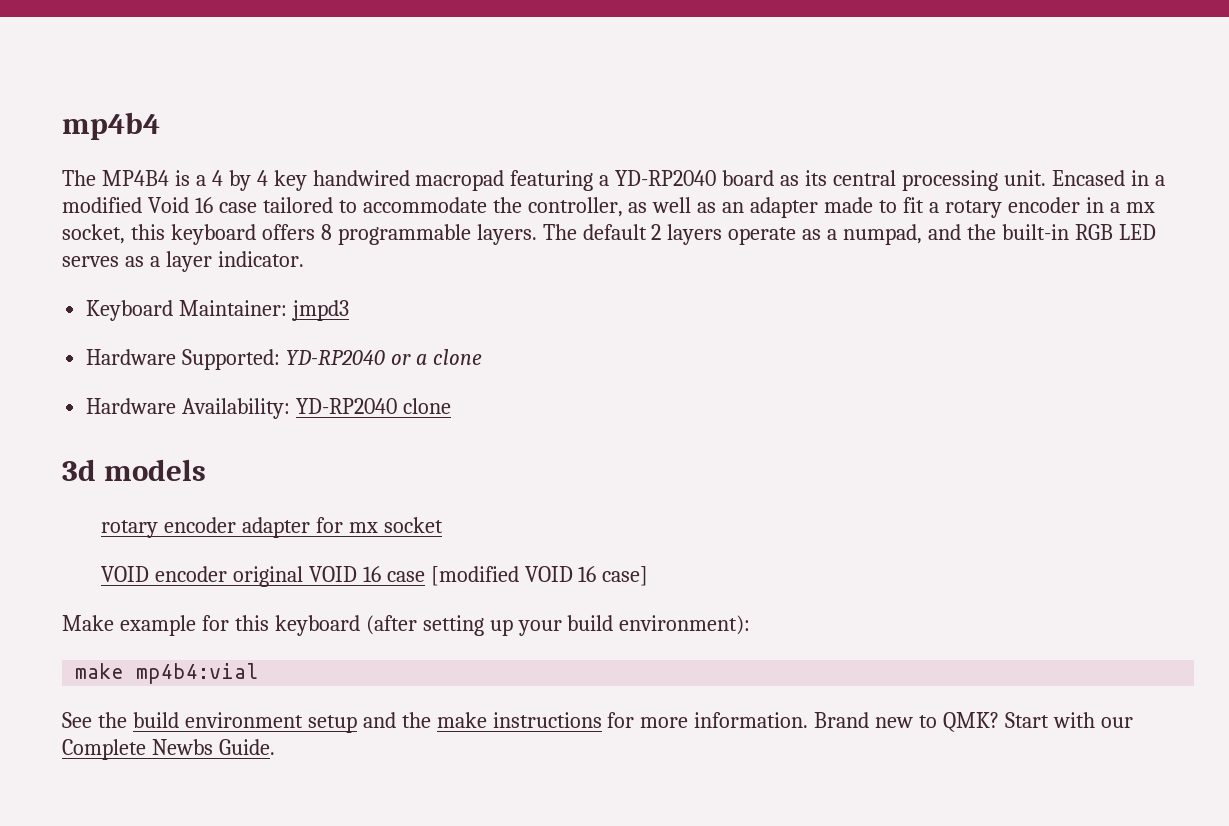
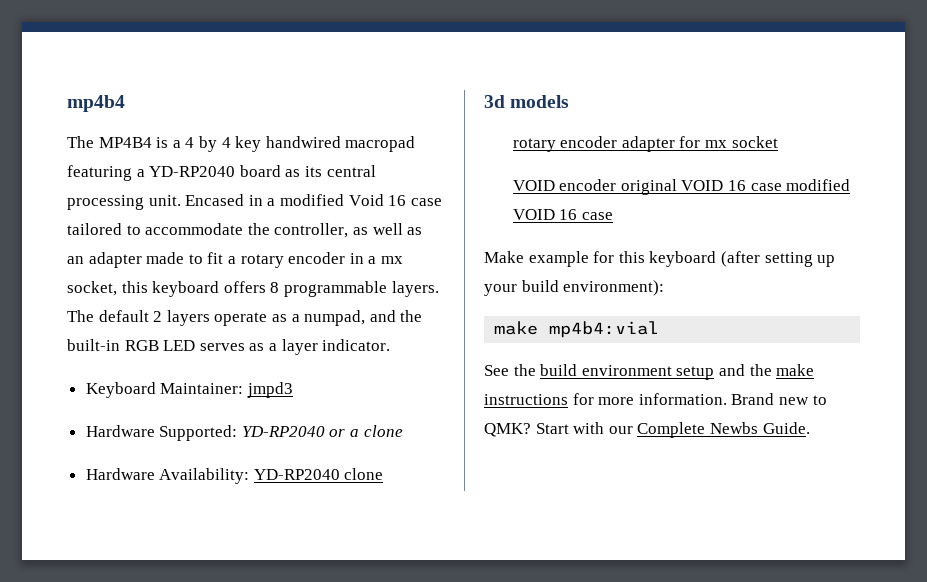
- VOID encoder original VOID 16 case [modified VOID 16 case]
+ VOID encoder original VOID 16 case modified VOID 16 case

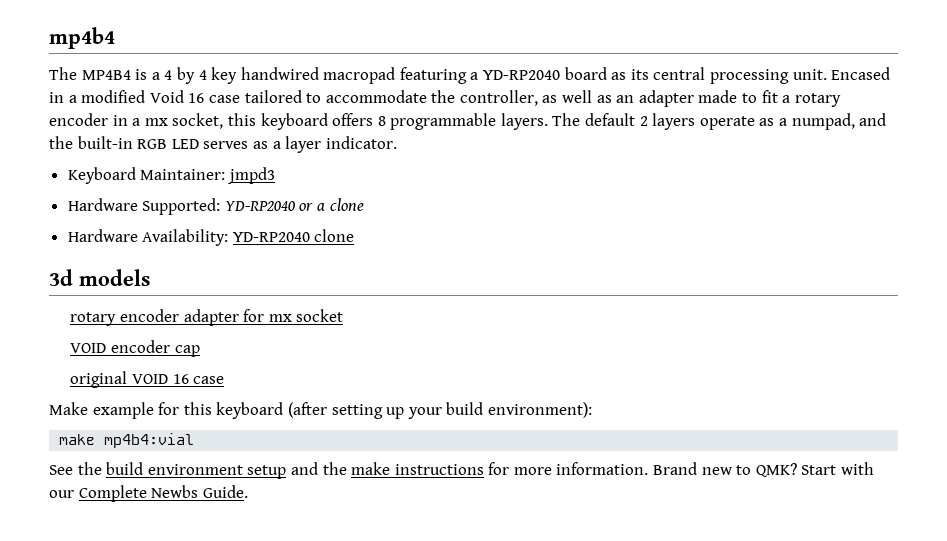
- VOID encoder original VOID 16 case modified VOID 16 case
+ VOID encoder cap
+ original VOID 16 case

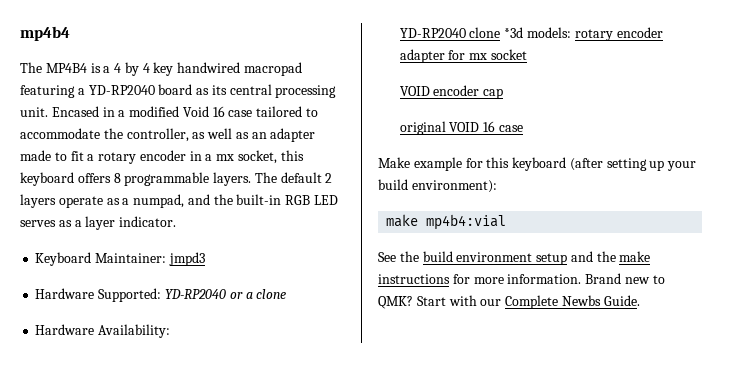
- Hardware Availability: YD-RP2040 clone
- 3d models
- rotary encoder adapter for mx socket
+ Hardware Availability:
+ YD-RP2040 clone *3d models: rotary encoder adapter for mx socket

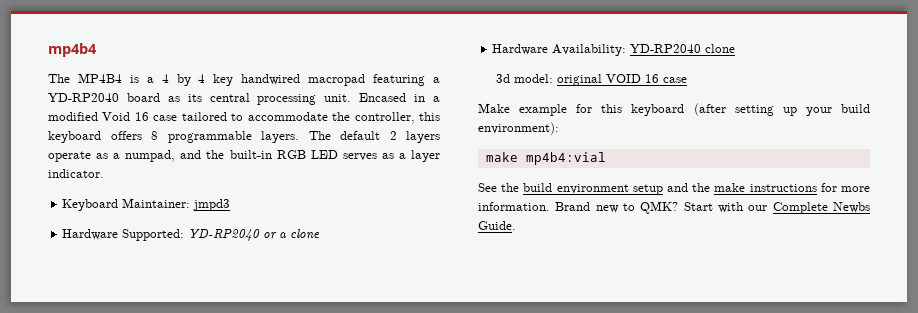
- Encased in a modified Void 16 case tailored to accommodate the controller, as well as an adapter made to fit a rotary encoder in a mx socket, this keyboard offers 8 programmable layers.
+ Encased in a modified Void 16 case tailored to accommodate the controller, this keyboard offers 8 programmable layers.
- Hardware Availability:
- YD-RP2040 clone *3d models: rotary encoder adapter for mx socket
- VOID encoder cap
- original VOID 16 case
+ Hardware Availability: YD-RP2040 clone
+ 3d model: original VOID 16 case

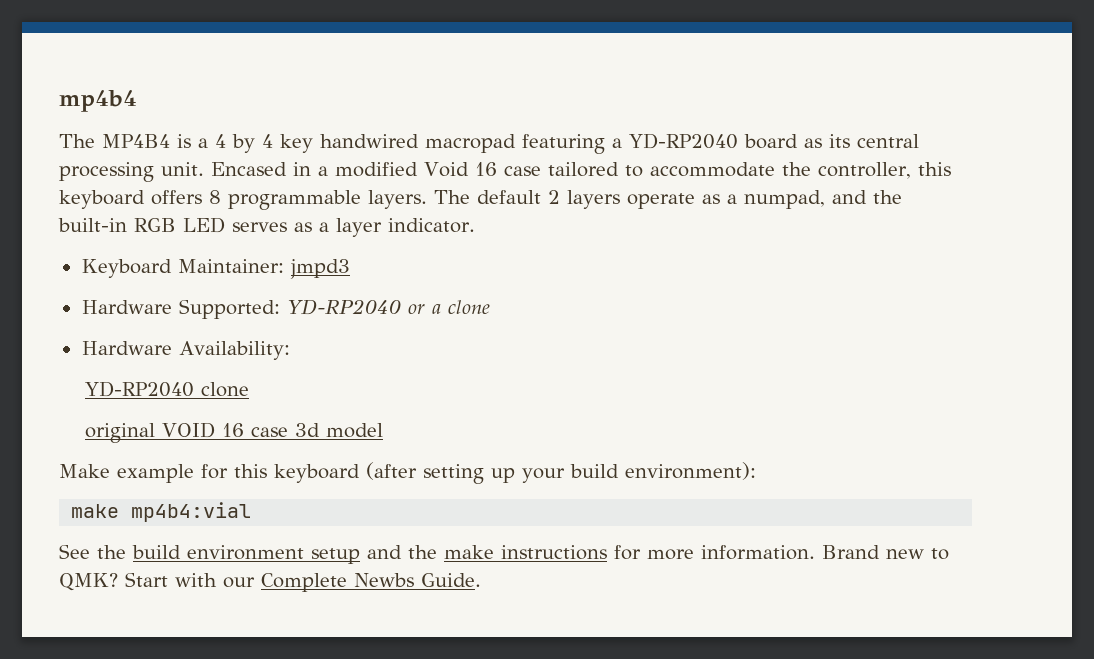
- Hardware Availability: YD-RP2040 clone
+ Hardware Availability:
+ YD-RP2040 clone
- 3d model: original VOID 16 case
+ original VOID 16 case 3d model

